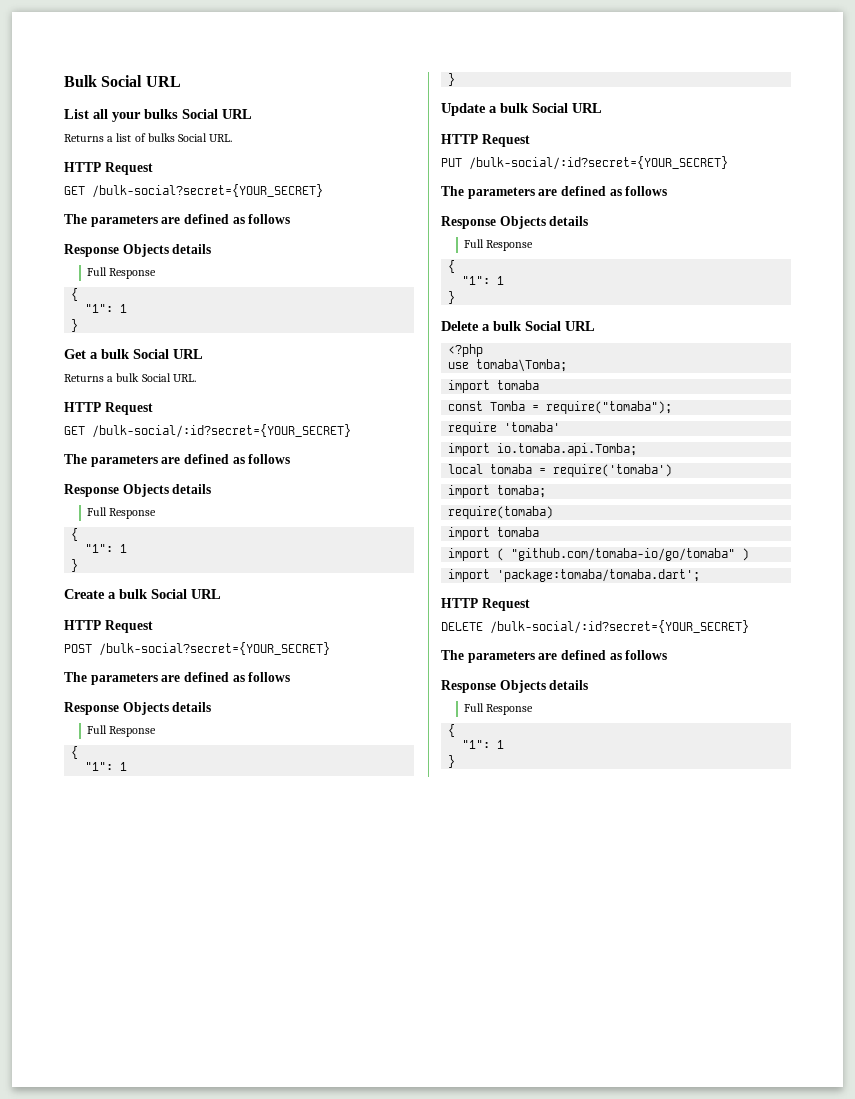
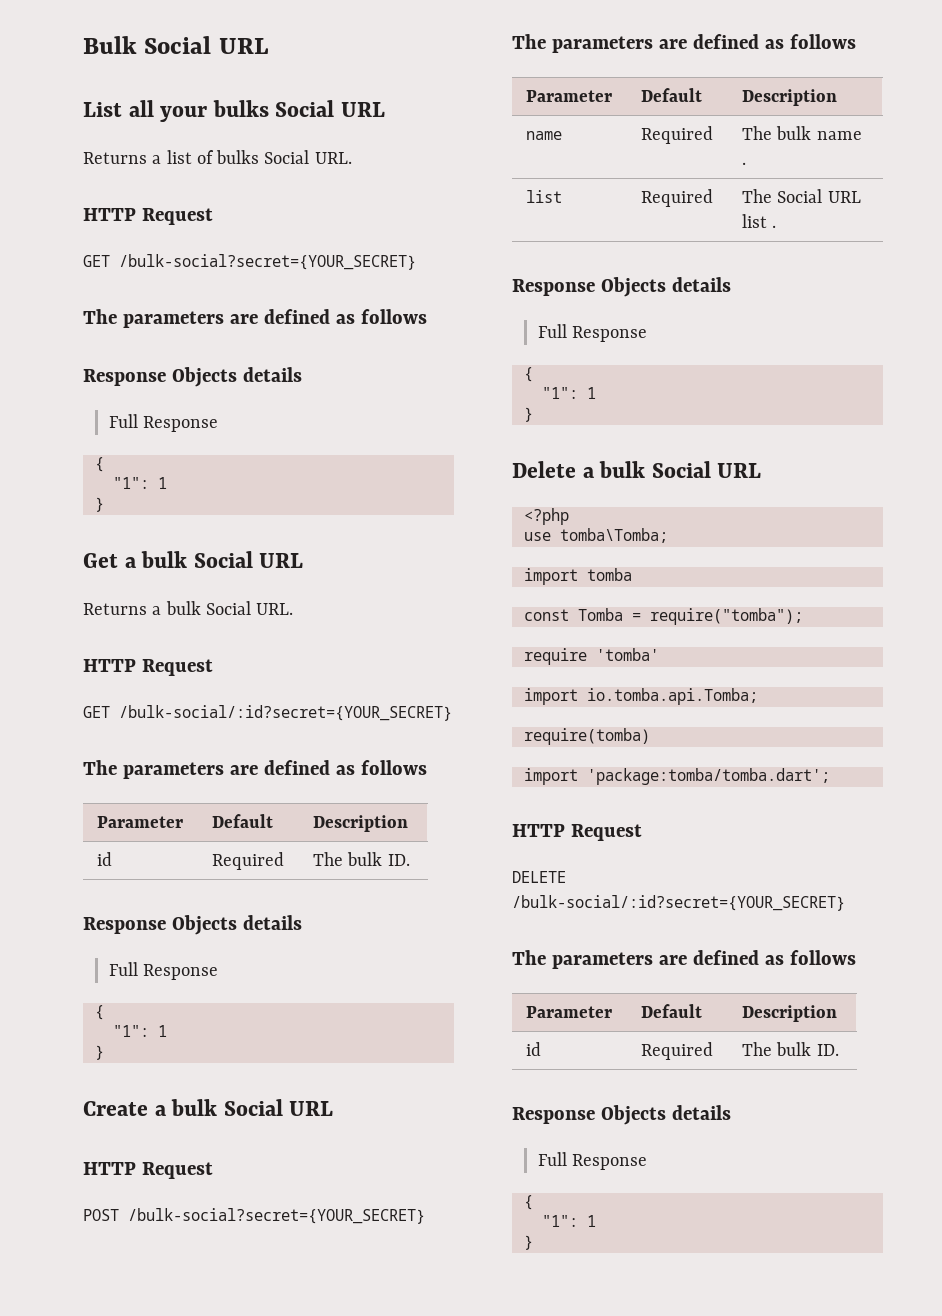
  GET /bulk-social/:id?secret={YOUR_SECRET}
  The parameters are defined as follows
+ Parameter | Default | Description
+ id | Required | The bulk ID.
  POST /bulk-social?secret={YOUR_SECRET}
  The parameters are defined as follows
- Response Objects details
- Full Response
- {
- "1": 1
- }
- Update a bulk Social URL
- HTTP Request
- PUT /bulk-social/:id?secret={YOUR_SECRET}
- The parameters are defined as follows
+ Parameter | Default | Description
+ name | Required | The bulk name .
+ list | Required | The Social URL list .
- use tomaba\Tomba;
- import tomaba
+ use tomba\Tomba;
+ import tomba
- const Tomba = require("tomaba");
+ const Tomba = require("tomba");
- require 'tomaba'
- import io.tomaba.api.Tomba;
- local tomaba = require('tomaba')
- import tomaba;
- require(tomaba)
- import tomaba
- import ( "github.com/tomaba-io/go/tomaba" )
- import 'package:tomaba/tomaba.dart';
+ require 'tomba'
+ import io.tomba.api.Tomba;
+ require(tomba)
+ import 'package:tomba/tomba.dart';
  DELETE /bulk-social/:id?secret={YOUR_SECRET}
  The parameters are defined as follows
+ Parameter | Default | Description
+ id | Required | The bulk ID.

